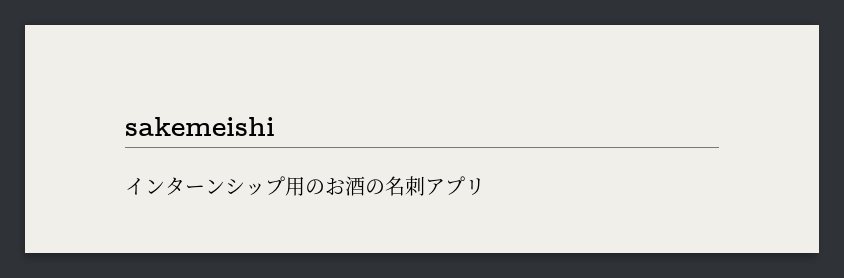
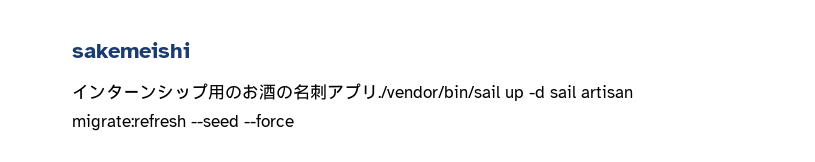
- インターンシップ用のお酒の名刺アプリ
+ インターンシップ用のお酒の名刺アプリ./vendor/bin/sail up -d sail artisan migrate:refresh --seed --force

